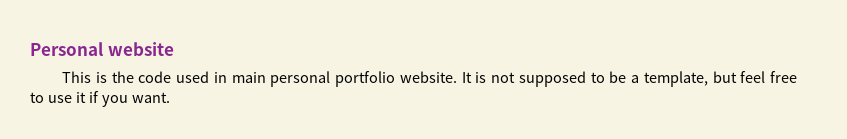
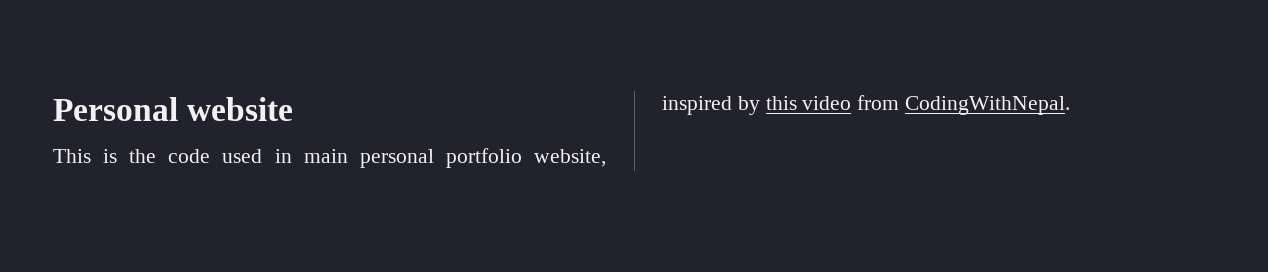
- This is the code used in main personal portfolio website. It is not supposed to be a template, but feel free to use it if you want.
+ This is the code used in main personal portfolio website, inspired by this video from CodingWithNepal.

